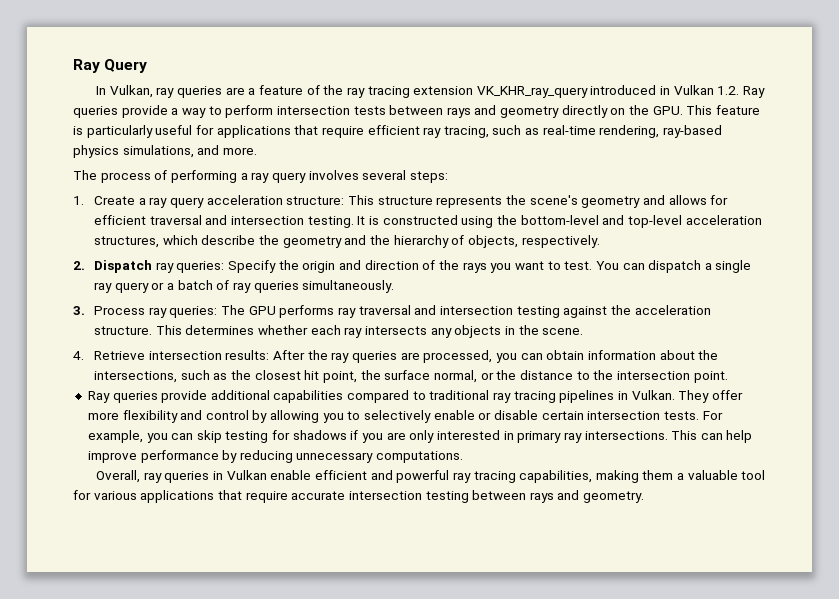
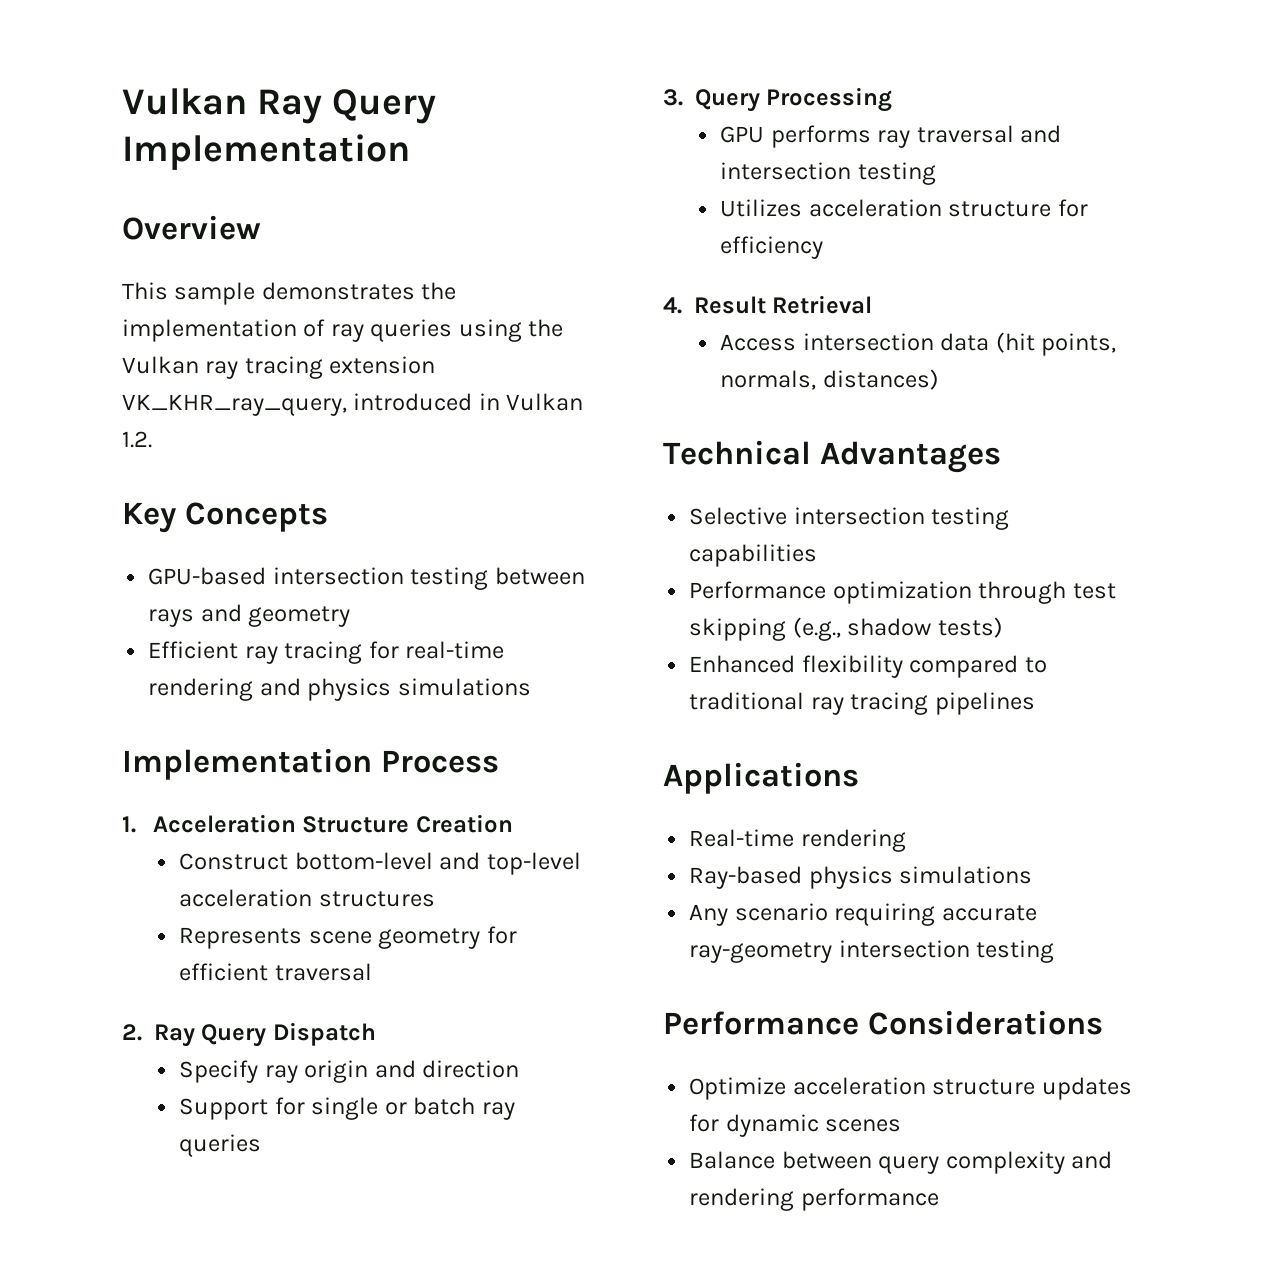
- Ray Query
- In Vulkan, ray queries are a feature of the ray tracing extension VK_KHR_ray_query introduced in Vulkan 1.2. Ray queries provide a way to perform intersection tests between rays and geometry directly on the GPU. This feature is particularly useful for applications that require efficient ray tracing, such as real-time rendering, ray-based physics simulations, and more.
- The process of performing a ray query involves several steps:
- 1. Create a ray query acceleration structure: This structure represents the scene's geometry and allows for efficient traversal and intersection testing. It is constructed using the bottom-level and top-level acceleration structures, which describe the geometry and the hierarchy of objects, respectively.
+ Vulkan Ray Query Implementation
+ Overview
+ This sample demonstrates the implementation of ray queries using the Vulkan ray tracing extension VK_KHR_ray_query, introduced in Vulkan 1.2.
+ Key Concepts
+ GPU-based intersection testing between rays and geometry
+ Efficient ray tracing for real-time rendering and physics simulations
+ Implementation Process
+ 1. Acceleration Structure Creation
+ Construct bottom-level and top-level acceleration structures
+ Represents scene geometry for efficient traversal
- 2. Dispatch ray queries: Specify the origin and direction of the rays you want to test. You can dispatch a single ray query or a batch of ray queries simultaneously.
+ 2. Ray Query Dispatch
+ Specify ray origin and direction
+ Support for single or batch ray queries
- 3. Process ray queries: The GPU performs ray traversal and intersection testing against the acceleration structure. This determines whether each ray intersects any objects in the scene.
- 4. Retrieve intersection results: After the ray queries are processed, you can obtain information about the intersections, such as the closest hit point, the surface normal, or the distance to the intersection point.
- Ray queries provide additional capabilities compared to traditional ray tracing pipelines in Vulkan. They offer more flexibility and control by allowing you to selectively enable or disable certain intersection tests. For example, you can skip testing for shadows if you are only interested in primary ray intersections. This can help improve performance by reducing unnecessary computations.
- Overall, ray queries in Vulkan enable efficient and powerful ray tracing capabilities, making them a valuable tool for various applications that require accurate intersection testing between rays and geometry.
+ 3. Query Processing
+ GPU performs ray traversal and intersection testing
+ Utilizes acceleration structure for efficiency
+ 4. Result Retrieval
+ Access intersection data (hit points, normals, distances)
+ Technical Advantages
+ Selective intersection testing capabilities
+ Performance optimization through test skipping (e.g., shadow tests)
+ Enhanced flexibility compared to traditional ray tracing pipelines
+ Applications
+ Real-time rendering
+ Ray-based physics simulations
+ Any scenario requiring accurate ray-geometry intersection testing
+ Performance Considerations
+ Optimize acceleration structure updates for dynamic scenes
+ Balance between query complexity and rendering performance

